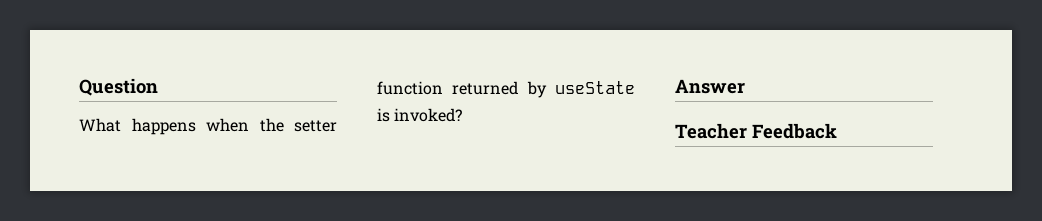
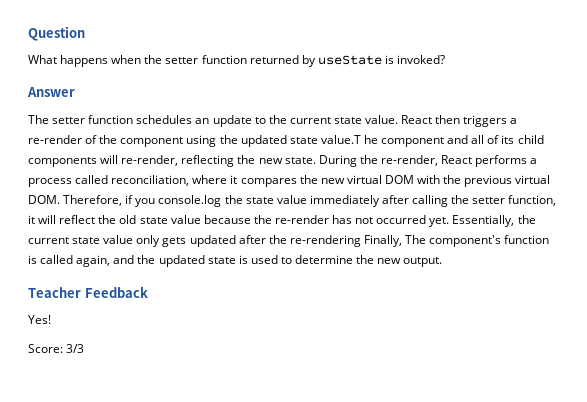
+ The setter function schedules an update to the current state value. React then triggers a re-render of the component using the updated state value.T he component and all of its child components will re-render, reflecting the new state. During the re-render, React performs a process called reconciliation, where it compares the new virtual DOM with the previous virtual DOM. Therefore, if you console.log the state value immediately after calling the setter function, it will reflect the old state value because the re-render has not occurred yet. Essentially, the current state value only gets updated after the re-rendering Finally, The component's function is called again, and the updated state is used to determine the new output.
+ Yes!
+ Score: 3/3

